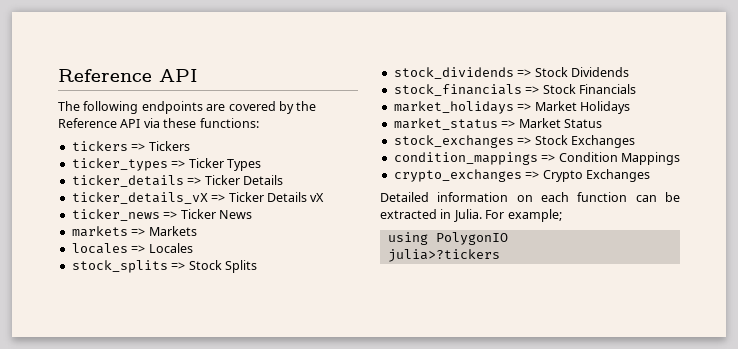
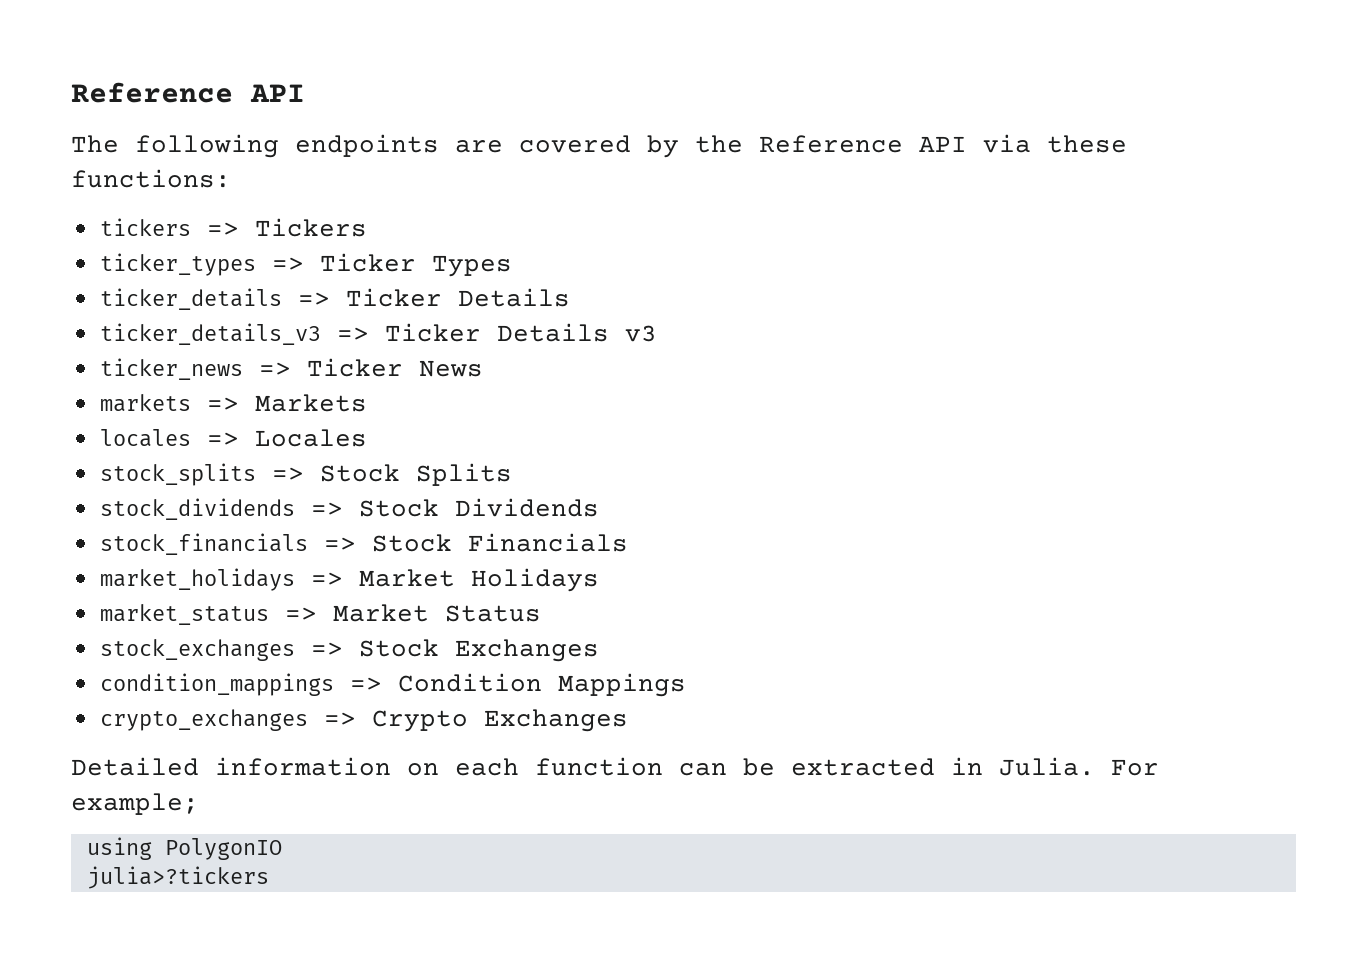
- ticker_details_vX => Ticker Details vX
+ ticker_details_v3 => Ticker Details v3

